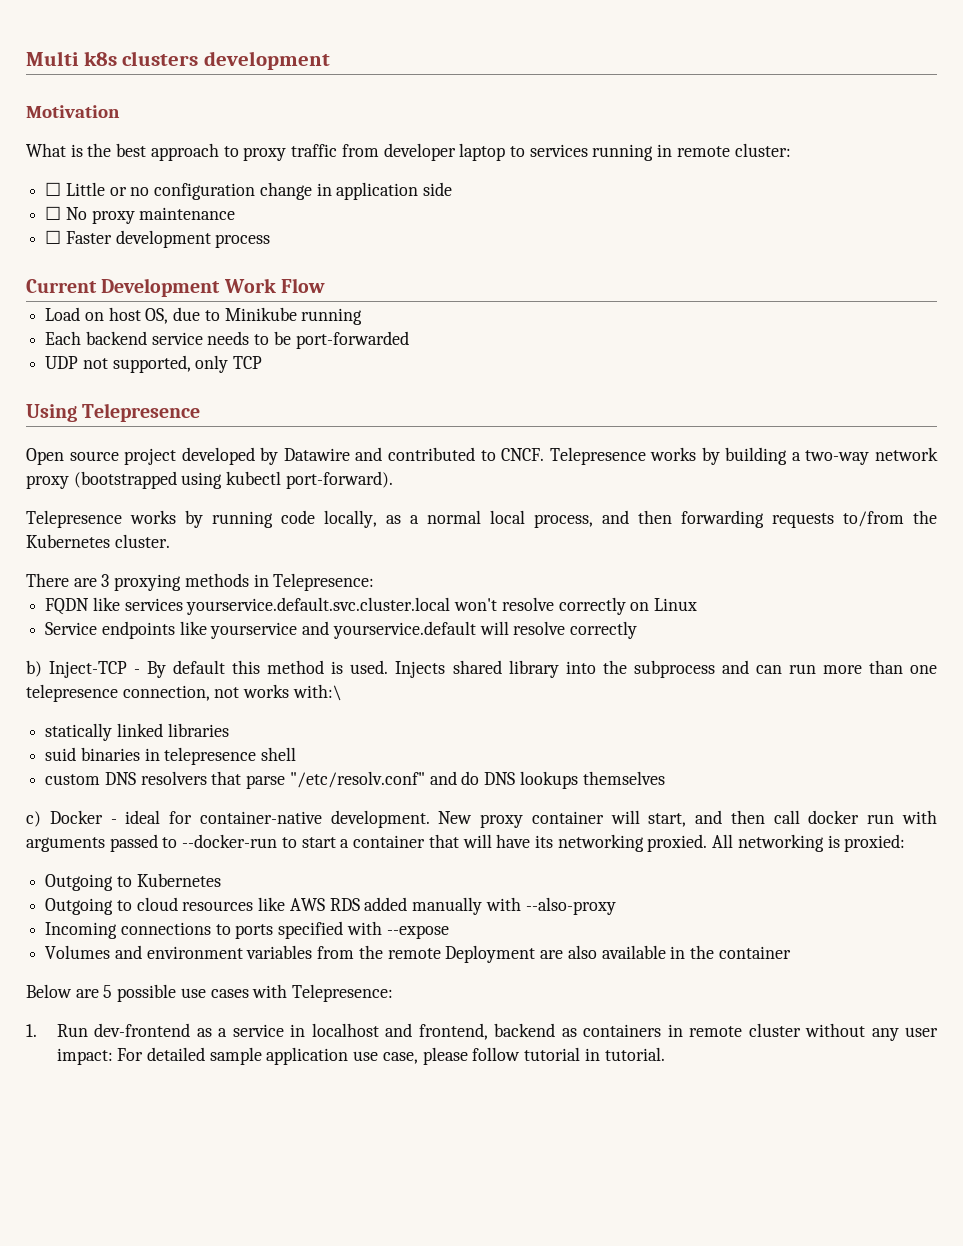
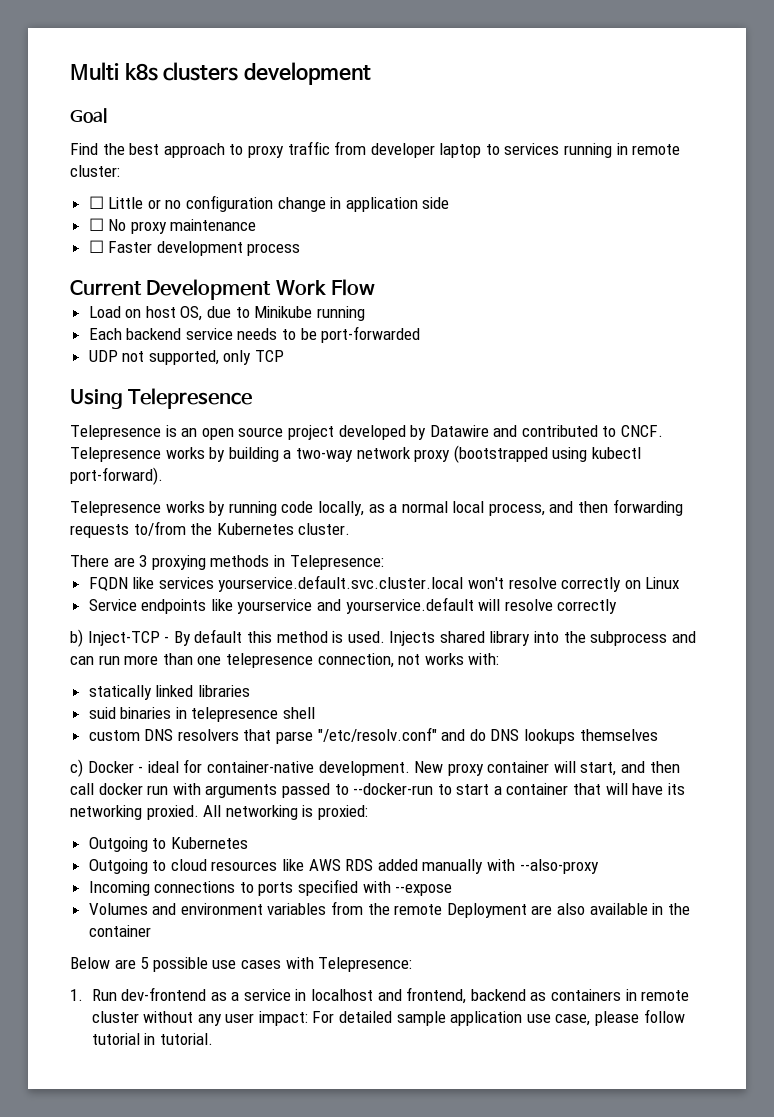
- Motivation
- What is the best approach to proxy traffic from developer laptop to services running in remote cluster:
+ Goal
+ Find the best approach to proxy traffic from developer laptop to services running in remote cluster:
- Open source project developed by Datawire and contributed to CNCF.
+ Telepresence is an open source project developed by Datawire and contributed to CNCF.
- Injects shared library into the subprocess and can run more than one telepresence connection, not works with:\
+ Injects shared library into the subprocess and can run more than one telepresence connection, not works with:

